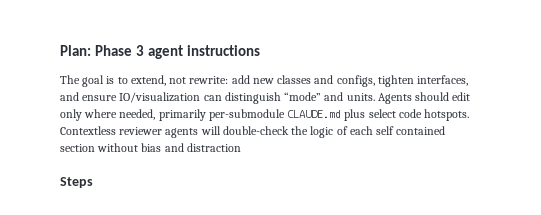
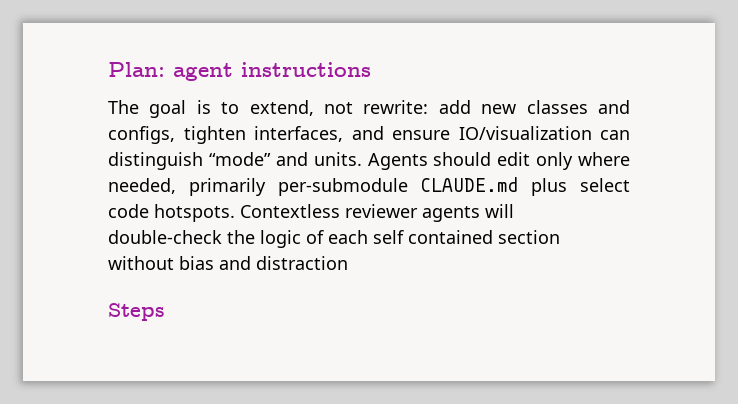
- Plan: Phase 3 agent instructions
+ Plan: agent instructions

